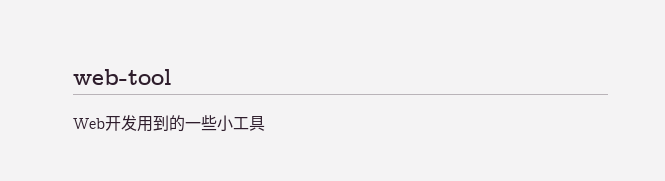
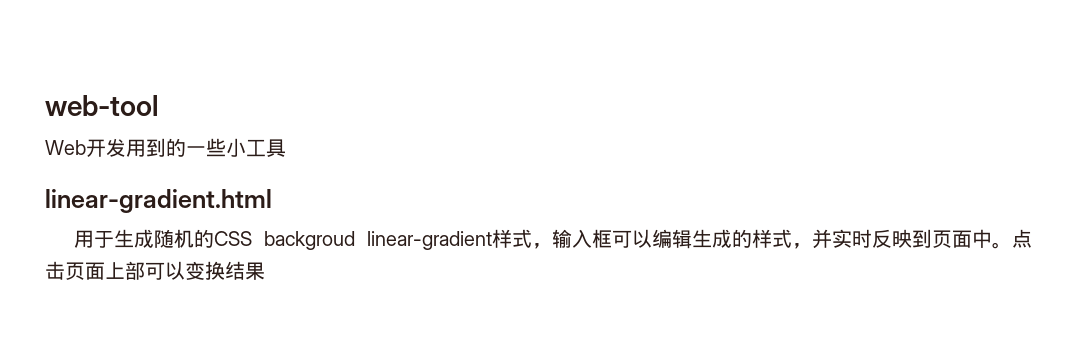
+ linear-gradient.html
+ 用于生成随机的CSS backgroud linear-gradient样式，输入框可以编辑生成的样式，并实时反映到页面中。点击页面上部可以变换结果

